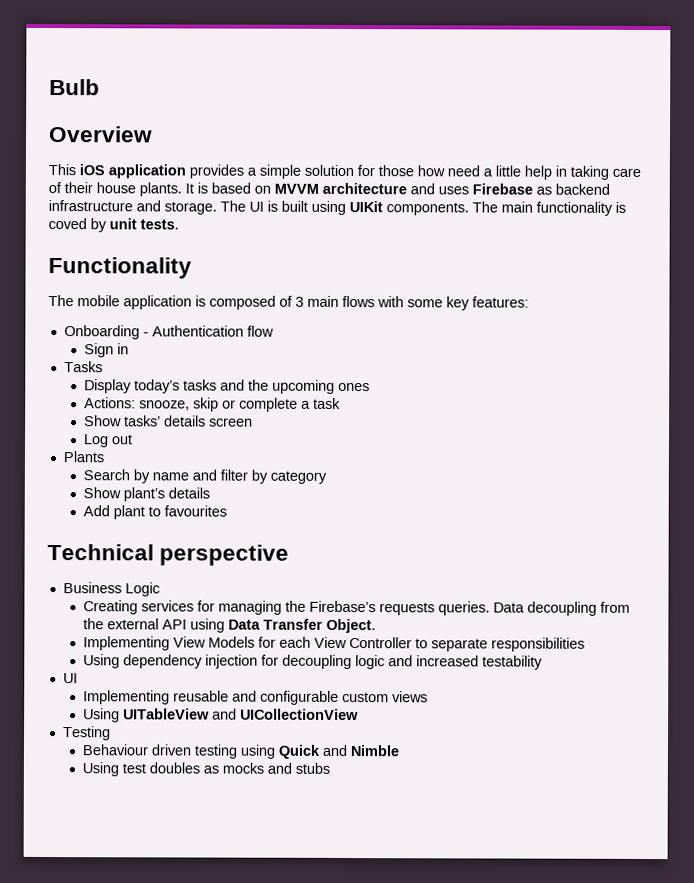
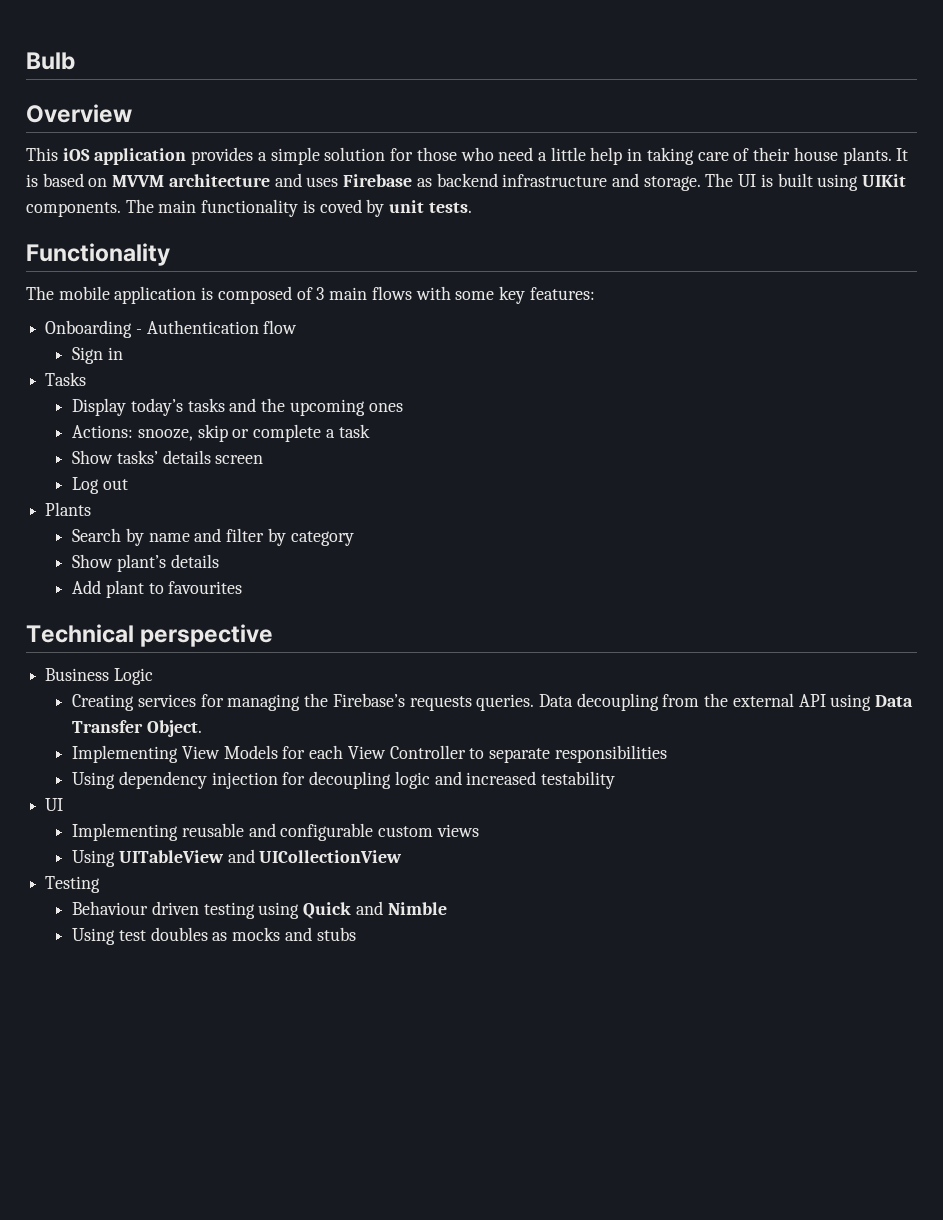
- This iOS application provides a simple solution for those how need a little help in taking care of their house plants.
+ This iOS application provides a simple solution for those who need a little help in taking care of their house plants.

